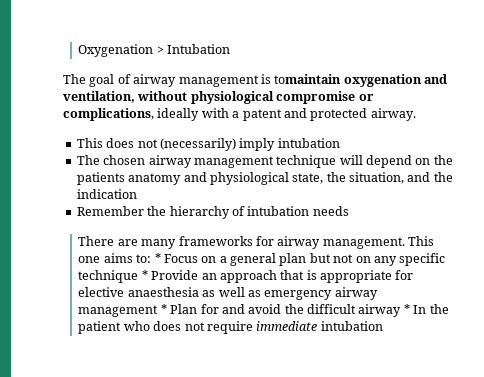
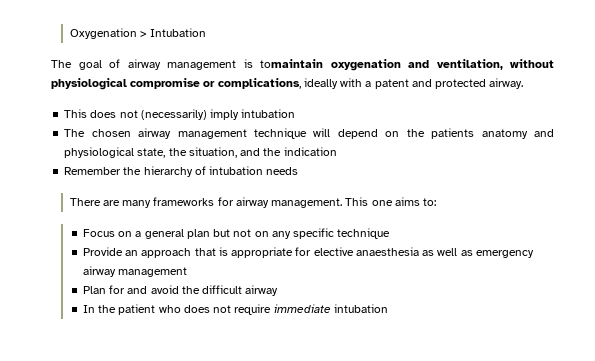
- This one aims to: * Focus on a general plan but not on any specific technique * Provide an approach that is appropriate for elective anaesthesia as well as emergency airway management * Plan for and avoid the difficult airway * In the patient who does not require immediate intubation
+ This one aims to:
+ Focus on a general plan but not on any specific technique
+ Provide an approach that is appropriate for elective anaesthesia as well as emergency airway management
+ Plan for and avoid the difficult airway
+ In the patient who does not require immediate intubation

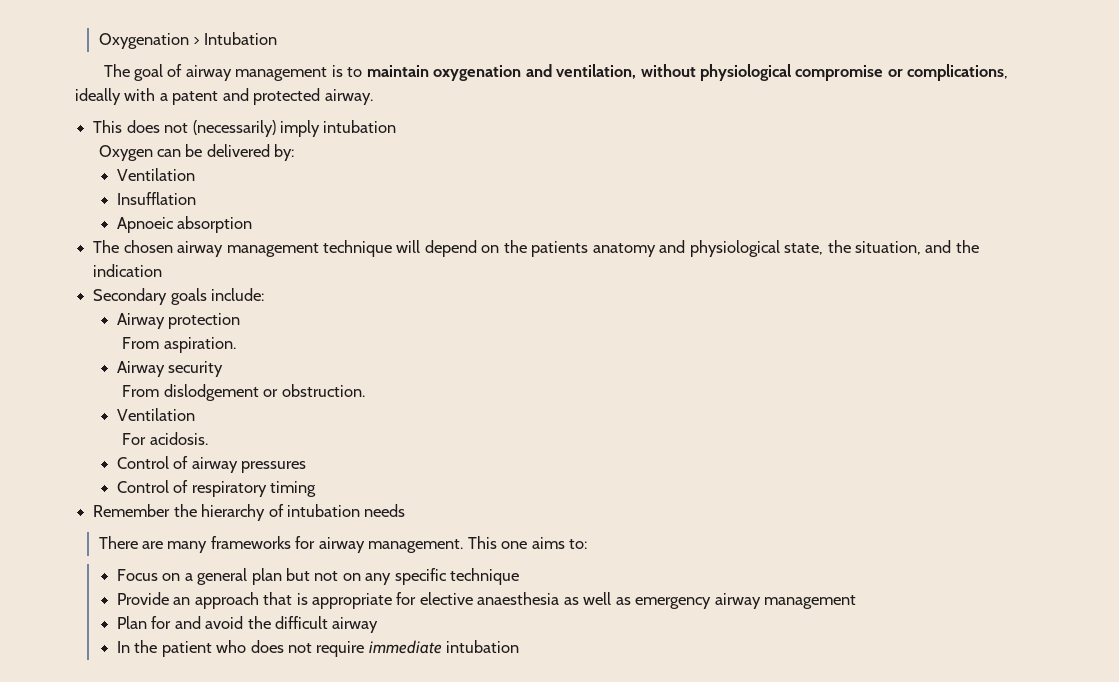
- The goal of airway management is tomaintain oxygenation and ventilation, without physiological compromise or complications, ideally with a patent and protected airway.
+ The goal of airway management is to maintain oxygenation and ventilation, without physiological compromise or complications, ideally with a patent and protected airway.
+ Oxygen can be delivered by:
+ Ventilation
+ Insufflation
+ Apnoeic absorption
+ Secondary goals include:
+ Airway protection
+ From aspiration.
+ Airway security
+ From dislodgement or obstruction.
+ Ventilation
+ For acidosis.
+ Control of airway pressures
+ Control of respiratory timing

